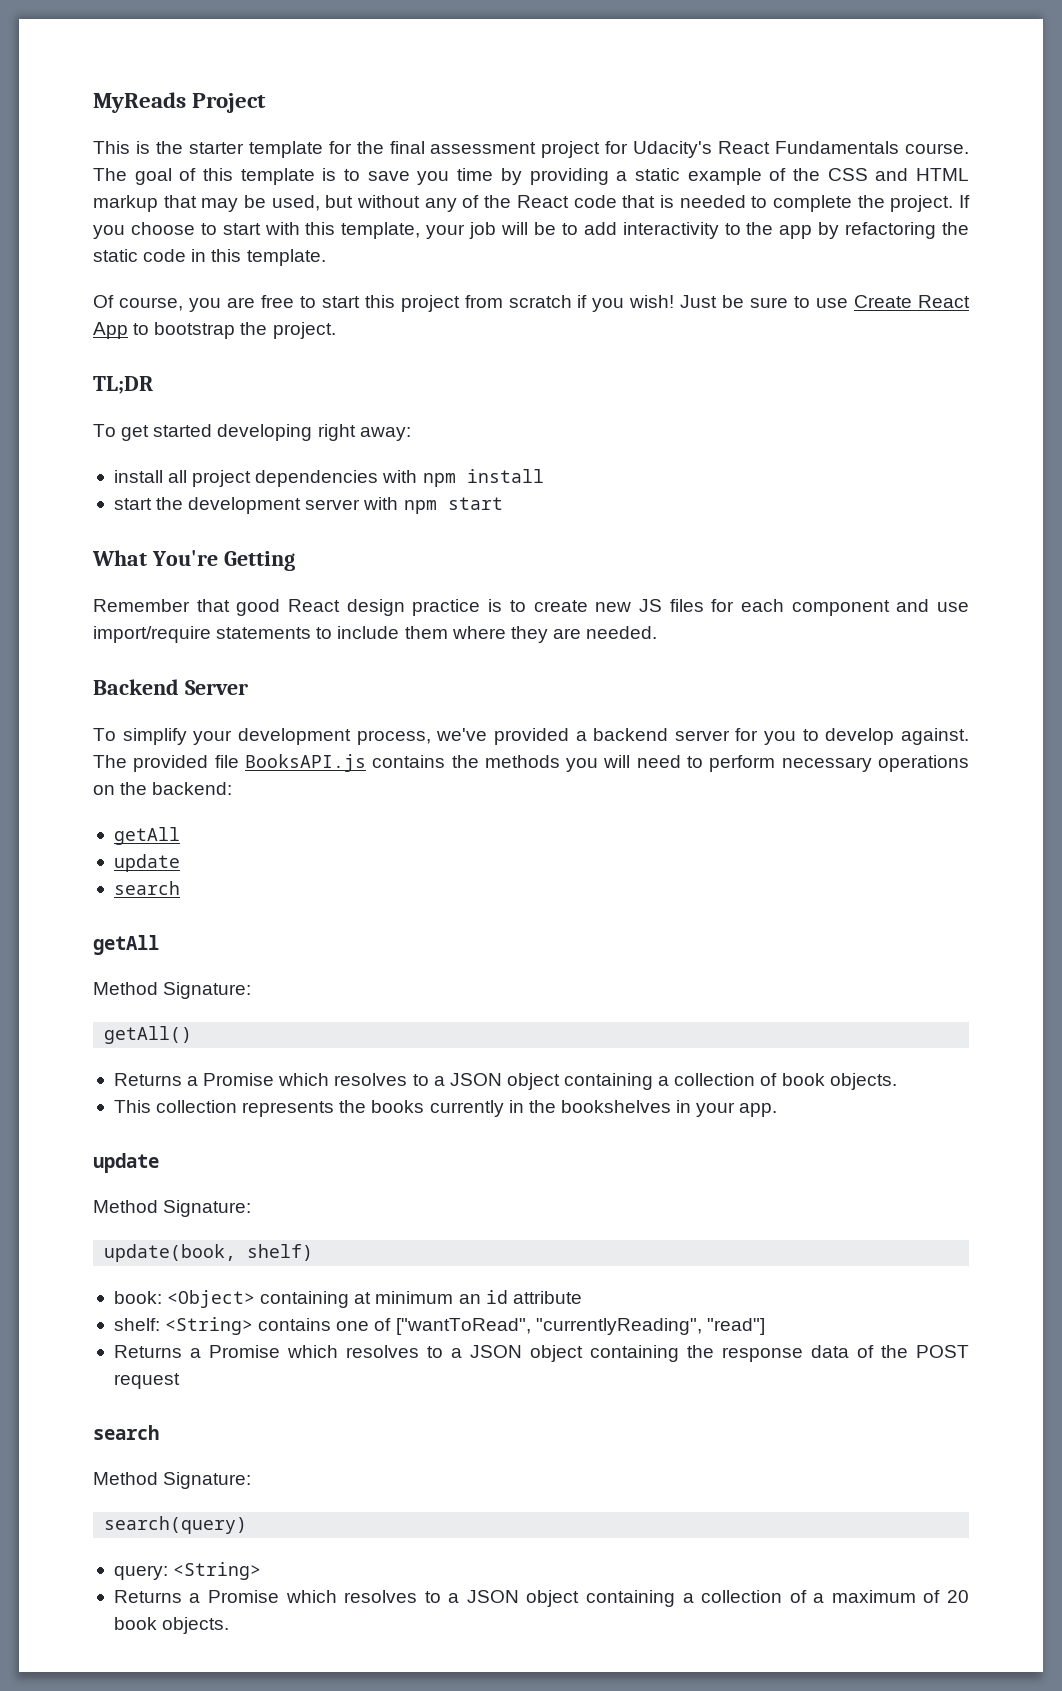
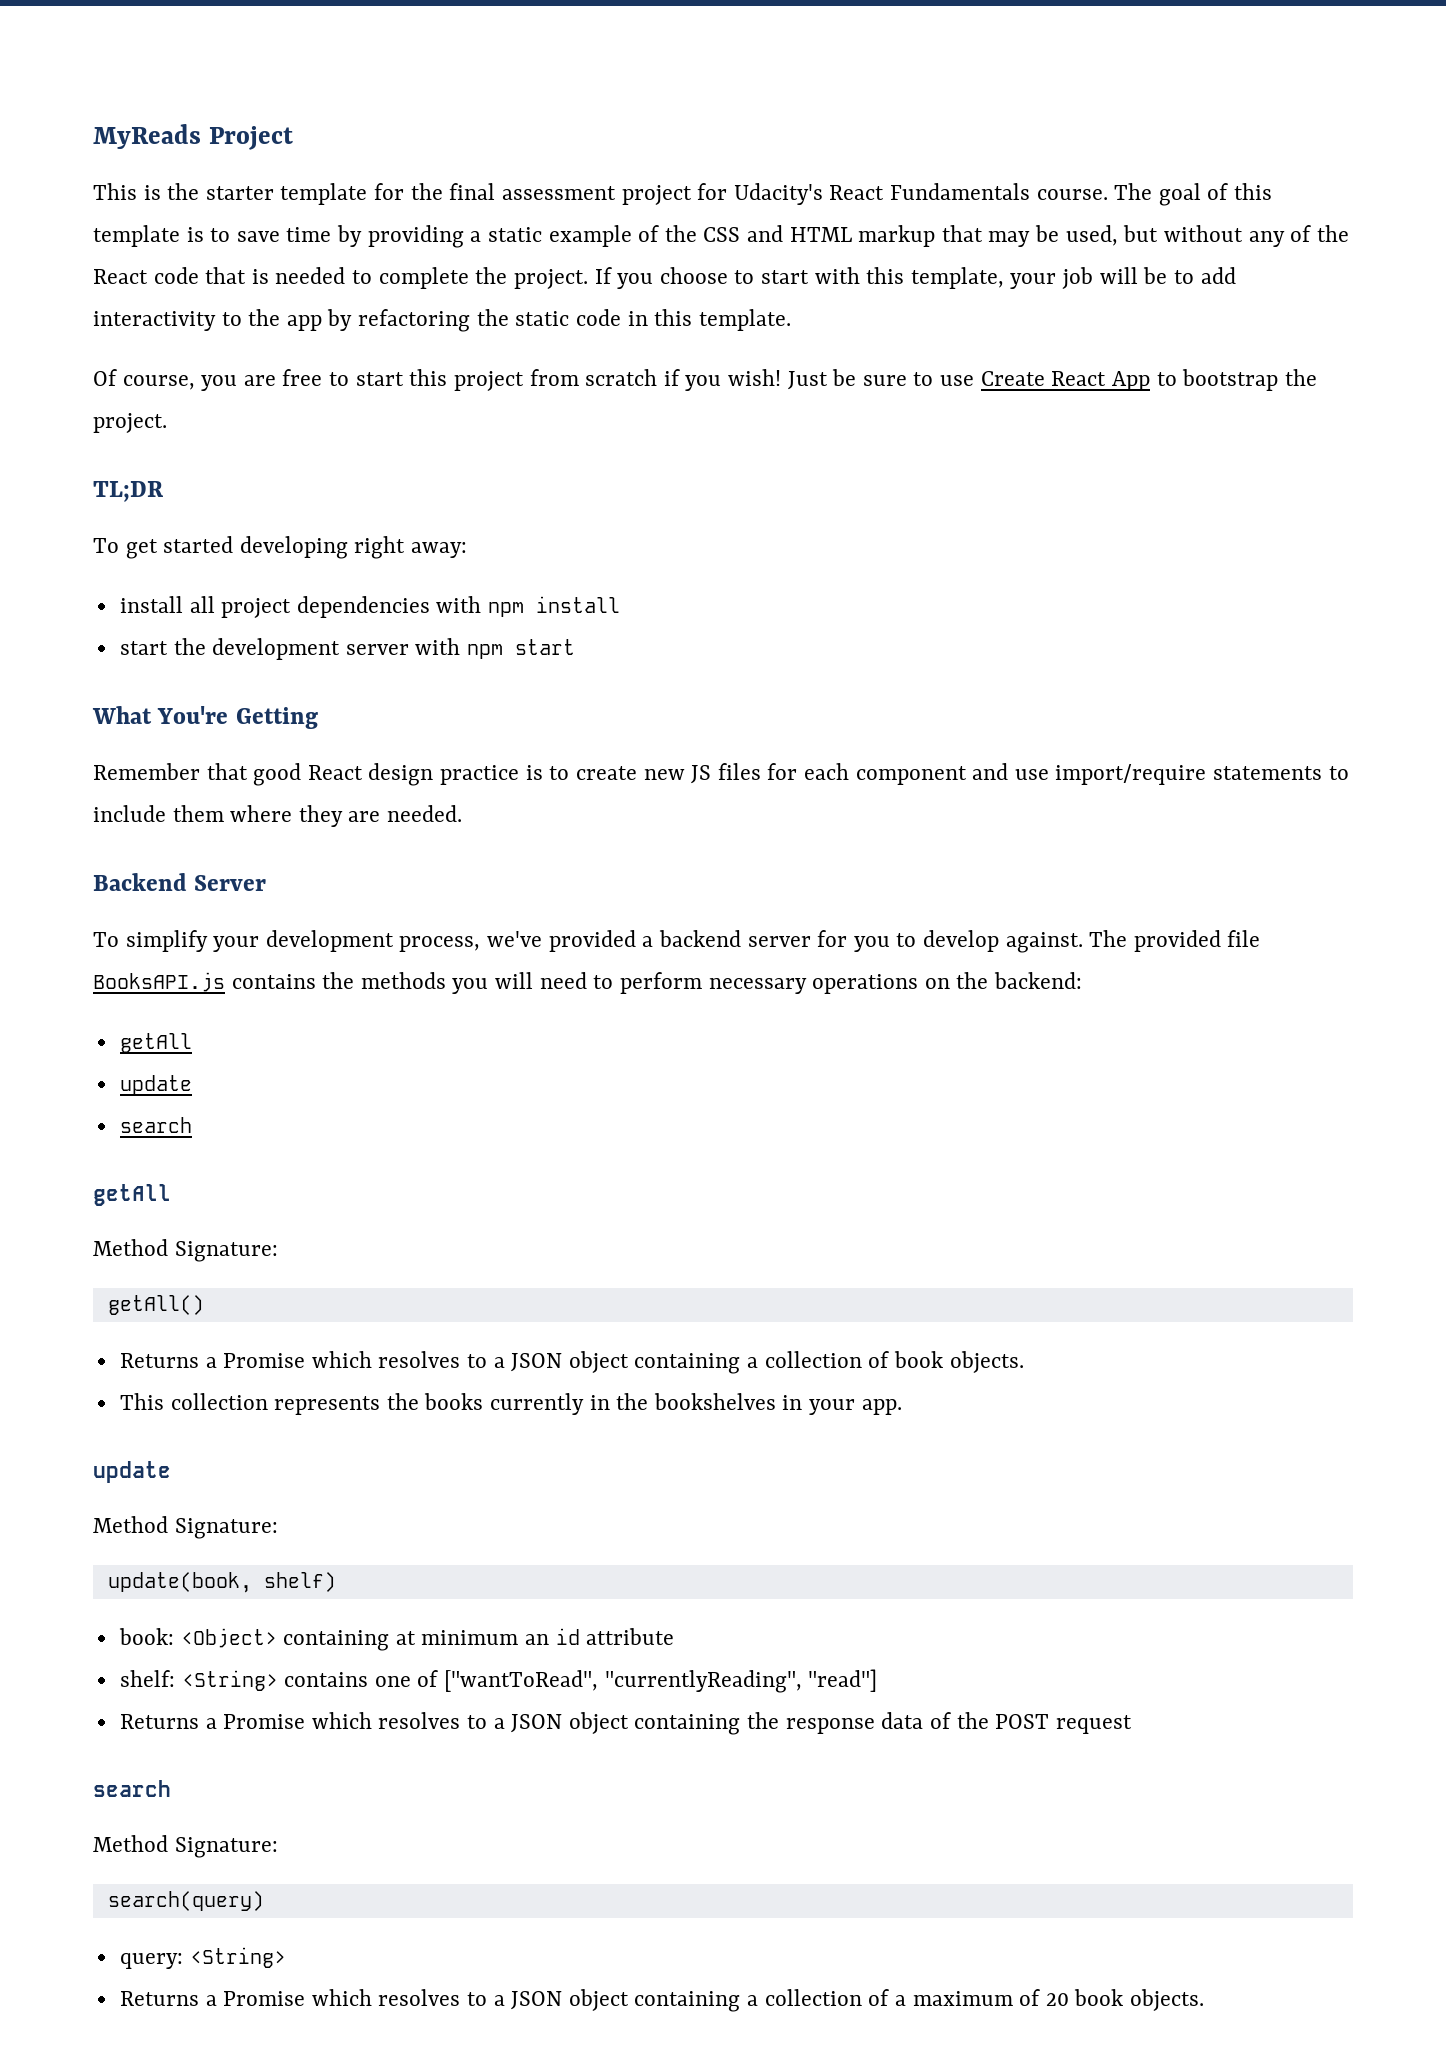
- The goal of this template is to save you time by providing a static example of the CSS and HTML markup that may be used, but without any of the React code that is needed to complete the project.
+ The goal of this template is to save time by providing a static example of the CSS and HTML markup that may be used, but without any of the React code that is needed to complete the project.

